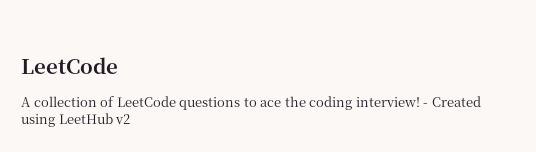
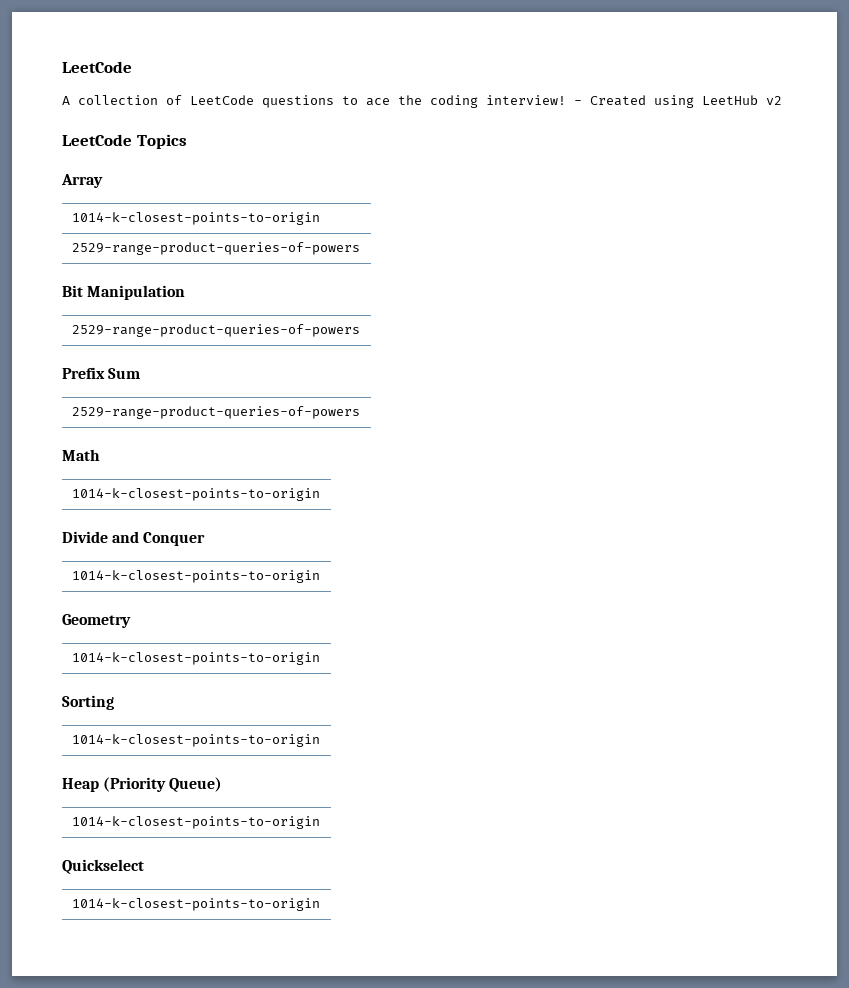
+ LeetCode Topics
+ Array
+ 1014-k-closest-points-to-origin
+ 2529-range-product-queries-of-powers
+ Bit Manipulation
+ 2529-range-product-queries-of-powers
+ Prefix Sum
+ 2529-range-product-queries-of-powers
+ Math
+ 1014-k-closest-points-to-origin
+ Divide and Conquer
+ 1014-k-closest-points-to-origin
+ Geometry
+ 1014-k-closest-points-to-origin
+ Sorting
+ 1014-k-closest-points-to-origin
+ Heap (Priority Queue)
+ 1014-k-closest-points-to-origin
+ Quickselect
+ 1014-k-closest-points-to-origin

